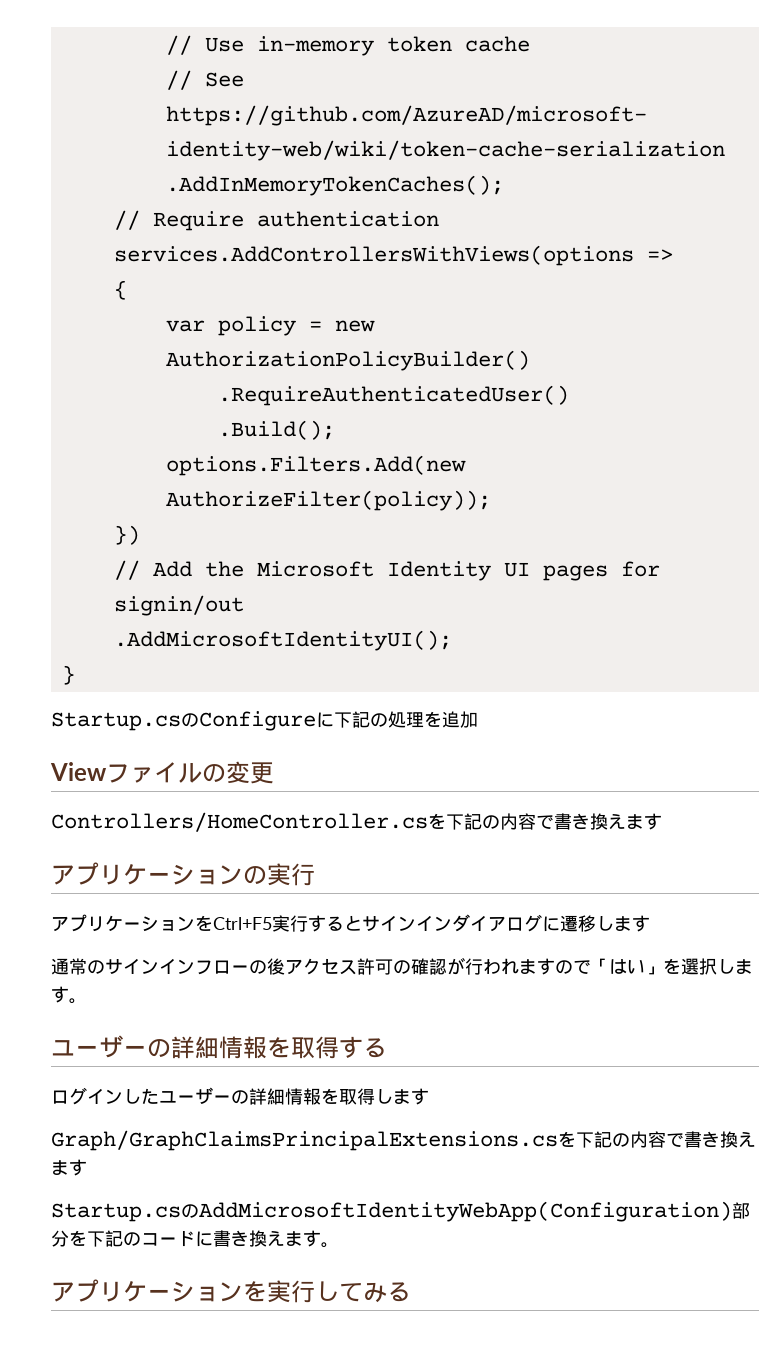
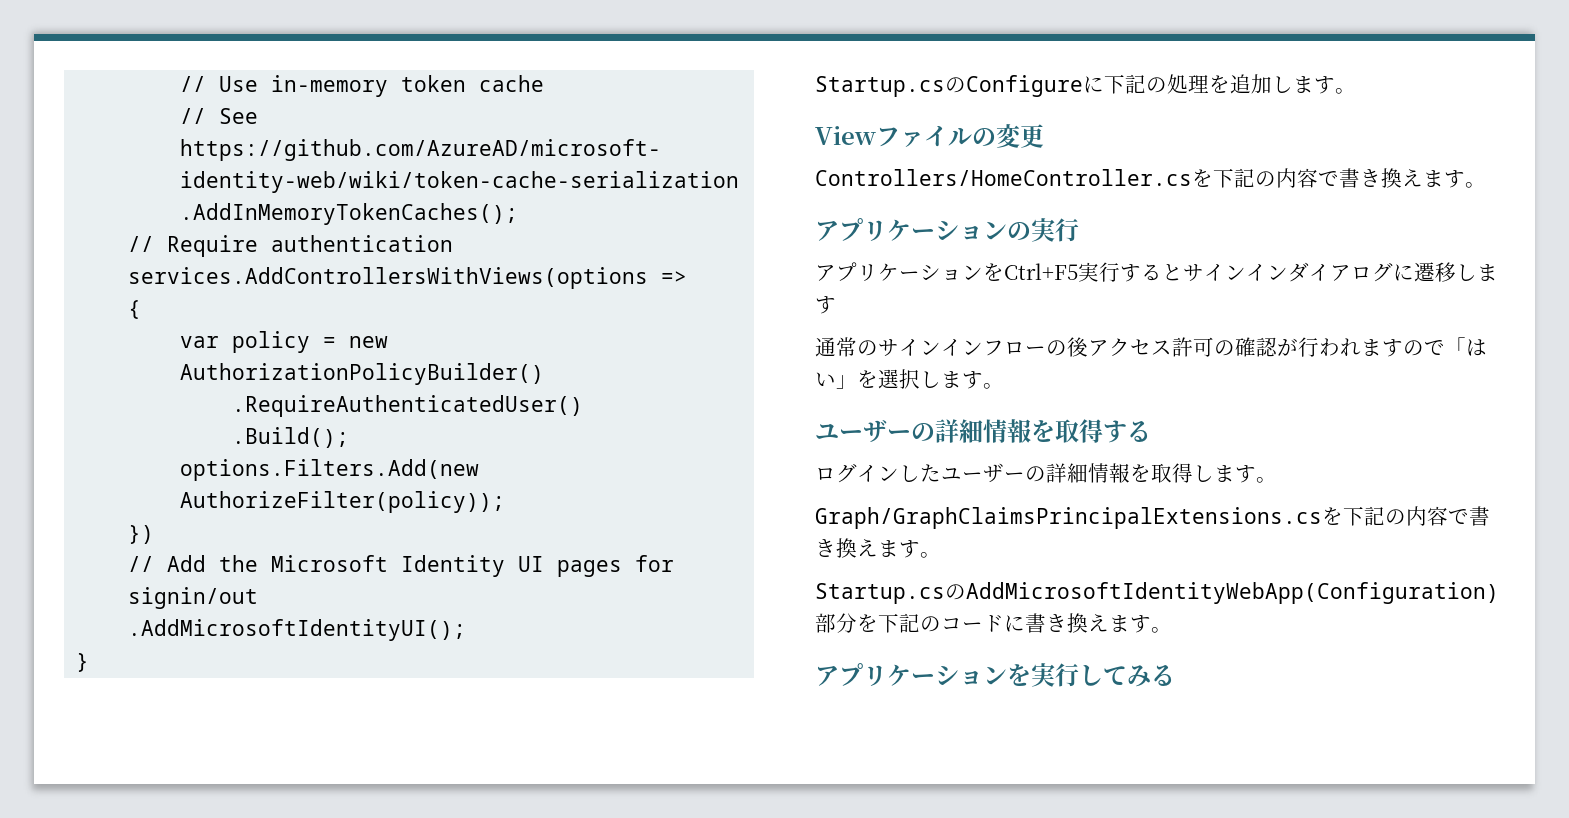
- Startup.csのConfigureに下記の処理を追加
+ Startup.csのConfigureに下記の処理を追加します。
- Controllers/HomeController.csを下記の内容で書き換えます
+ Controllers/HomeController.csを下記の内容で書き換えます。
- ログインしたユーザーの詳細情報を取得します
+ ログインしたユーザーの詳細情報を取得します。
- Graph/GraphClaimsPrincipalExtensions.csを下記の内容で書き換えます
+ Graph/GraphClaimsPrincipalExtensions.csを下記の内容で書き換えます。

